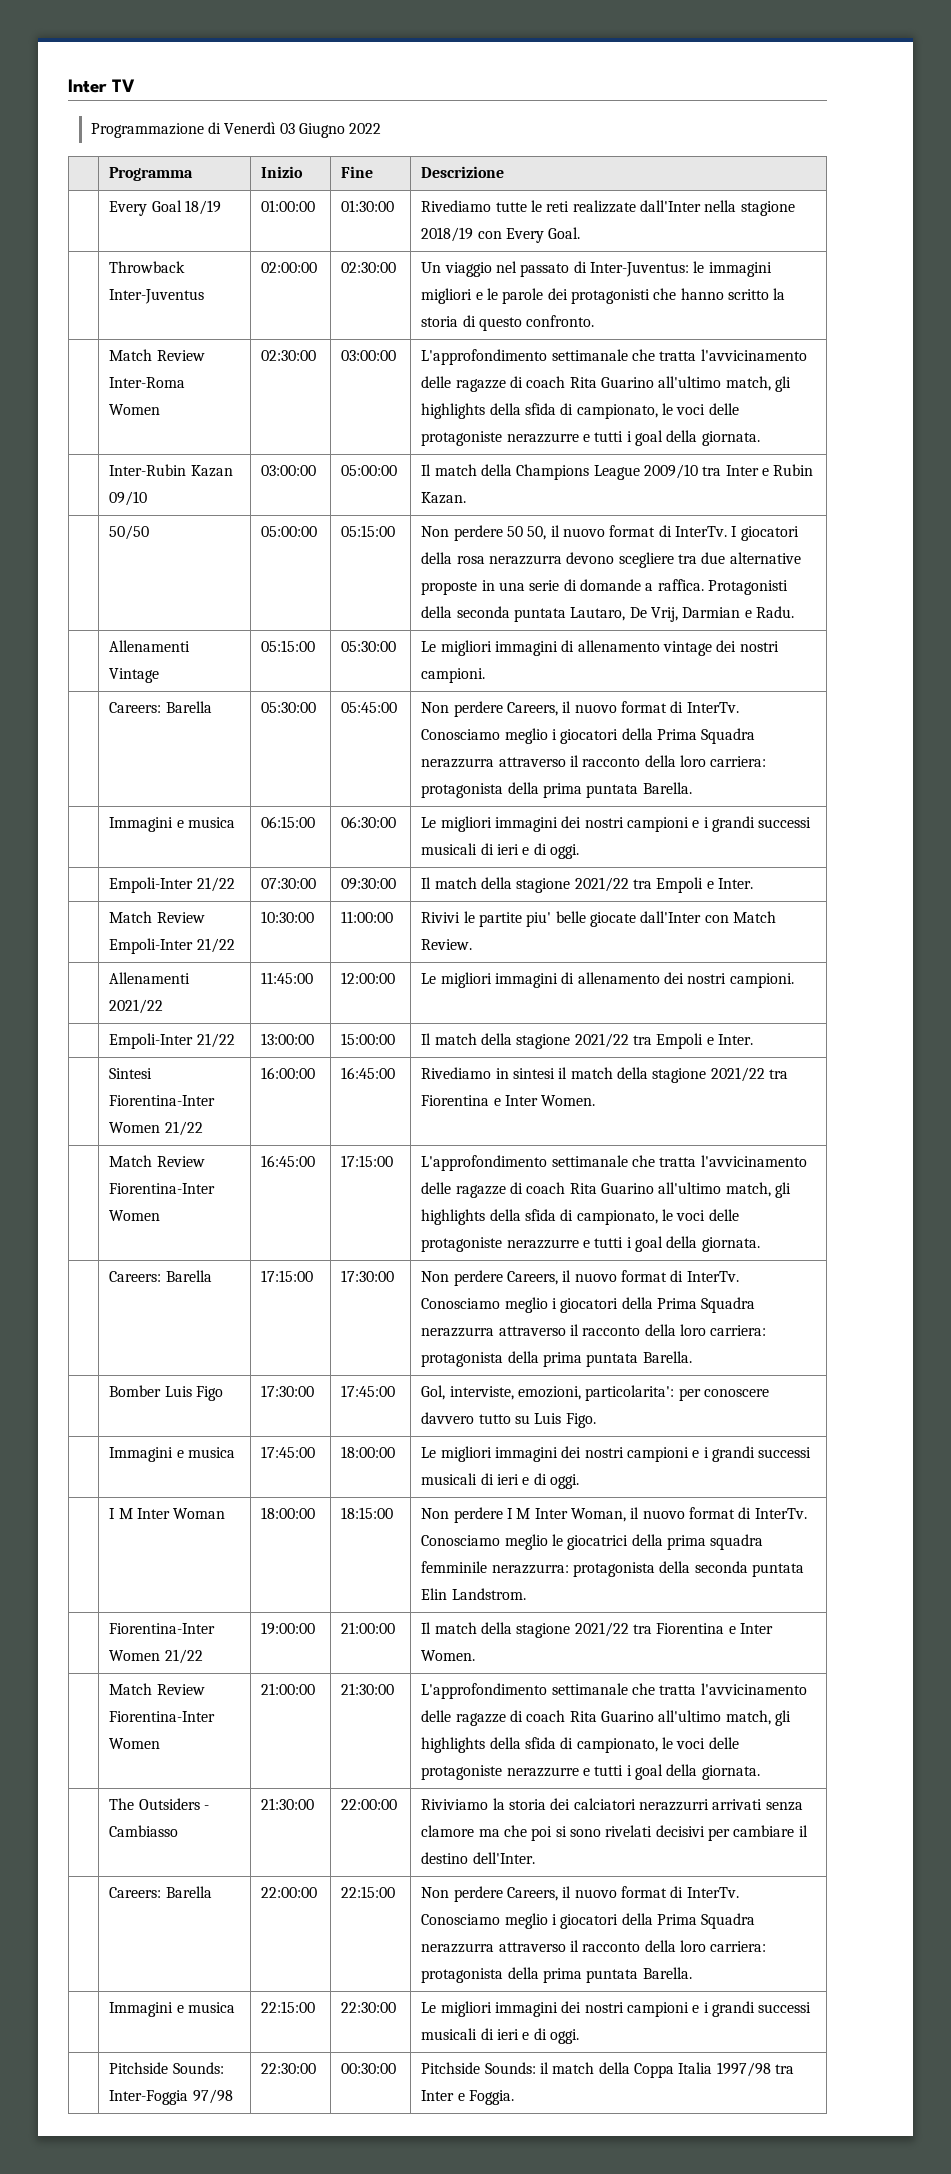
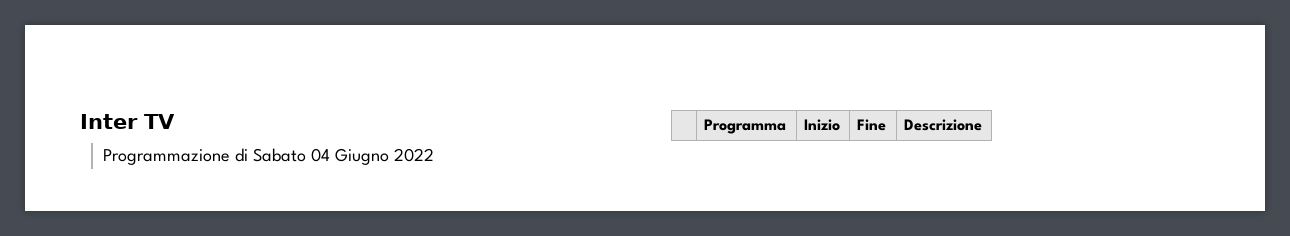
- Programmazione di Venerdì 03 Giugno 2022
+ Programmazione di Sabato 04 Giugno 2022
- | Every Goal 18/19 | 01:00:00 | 01:30:00 | Rivediamo tutte le reti realizzate dall'Inter nella stagione 2018/19 con Every Goal.
- | Throwback Inter-Juventus | 02:00:00 | 02:30:00 | Un viaggio nel passato di Inter-Juventus: le immagini migliori e le parole dei protagonisti che hanno scritto la storia di questo confronto.
- | Match Review Inter-Roma Women | 02:30:00 | 03:00:00 | L'approfondimento settimanale che tratta l'avvicinamento delle ragazze di coach Rita Guarino all'ultimo match, gli highlights della sfida di campionato, le voci delle protagoniste nerazzurre e tutti i goal della giornata.
- | Inter-Rubin Kazan 09/10 | 03:00:00 | 05:00:00 | Il match della Champions League 2009/10 tra Inter e Rubin Kazan.
- | 50/50 | 05:00:00 | 05:15:00 | Non perdere 50 50, il nuovo format di InterTv. I giocatori della rosa nerazzurra devono scegliere tra due alternative proposte in una serie di domande a raffica. Protagonisti della seconda puntata Lautaro, De Vrij, Darmian e Radu.
- | Allenamenti Vintage | 05:15:00 | 05:30:00 | Le migliori immagini di allenamento vintage dei nostri campioni.
- | Careers: Barella | 05:30:00 | 05:45:00 | Non perdere Careers, il nuovo format di InterTv. Conosciamo meglio i giocatori della Prima Squadra nerazzurra attraverso il racconto della loro carriera: protagonista della prima puntata Barella.
- | Immagini e musica | 06:15:00 | 06:30:00 | Le migliori immagini dei nostri campioni e i grandi successi musicali di ieri e di oggi.
- | Empoli-Inter 21/22 | 07:30:00 | 09:30:00 | Il match della stagione 2021/22 tra Empoli e Inter.
- | Match Review Empoli-Inter 21/22 | 10:30:00 | 11:00:00 | Rivivi le partite piu' belle giocate dall'Inter con Match Review.
- | Allenamenti 2021/22 | 11:45:00 | 12:00:00 | Le migliori immagini di allenamento dei nostri campioni.
- | Empoli-Inter 21/22 | 13:00:00 | 15:00:00 | Il match della stagione 2021/22 tra Empoli e Inter.
- | Sintesi Fiorentina-Inter Women 21/22 | 16:00:00 | 16:45:00 | Rivediamo in sintesi il match della stagione 2021/22 tra Fiorentina e Inter Women.
- | Match Review Fiorentina-Inter Women | 16:45:00 | 17:15:00 | L'approfondimento settimanale che tratta l'avvicinamento delle ragazze di coach Rita Guarino all'ultimo match, gli highlights della sfida di campionato, le voci delle protagoniste nerazzurre e tutti i goal della giornata.
- | Careers: Barella | 17:15:00 | 17:30:00 | Non perdere Careers, il nuovo format di InterTv. Conosciamo meglio i giocatori della Prima Squadra nerazzurra attraverso il racconto della loro carriera: protagonista della prima puntata Barella.
- | Bomber Luis Figo | 17:30:00 | 17:45:00 | Gol, interviste, emozioni, particolarita': per conoscere davvero tutto su Luis Figo.
- | Immagini e musica | 17:45:00 | 18:00:00 | Le migliori immagini dei nostri campioni e i grandi successi musicali di ieri e di oggi.
- | I M Inter Woman | 18:00:00 | 18:15:00 | Non perdere I M Inter Woman, il nuovo format di InterTv. Conosciamo meglio le giocatrici della prima squadra femminile nerazzurra: protagonista della seconda puntata Elin Landstrom.
- | Fiorentina-Inter Women 21/22 | 19:00:00 | 21:00:00 | Il match della stagione 2021/22 tra Fiorentina e Inter Women.
- | Match Review Fiorentina-Inter Women | 21:00:00 | 21:30:00 | L'approfondimento settimanale che tratta l'avvicinamento delle ragazze di coach Rita Guarino all'ultimo match, gli highlights della sfida di campionato, le voci delle protagoniste nerazzurre e tutti i goal della giornata.
- | The Outsiders - Cambiasso | 21:30:00 | 22:00:00 | Riviviamo la storia dei calciatori nerazzurri arrivati senza clamore ma che poi si sono rivelati decisivi per cambiare il destino dell'Inter.
- | Careers: Barella | 22:00:00 | 22:15:00 | Non perdere Careers, il nuovo format di InterTv. Conosciamo meglio i giocatori della Prima Squadra nerazzurra attraverso il racconto della loro carriera: protagonista della prima puntata Barella.
- | Immagini e musica | 22:15:00 | 22:30:00 | Le migliori immagini dei nostri campioni e i grandi successi musicali di ieri e di oggi.
- | Pitchside Sounds: Inter-Foggia 97/98 | 22:30:00 | 00:30:00 | Pitchside Sounds: il match della Coppa Italia 1997/98 tra Inter e Foggia.

